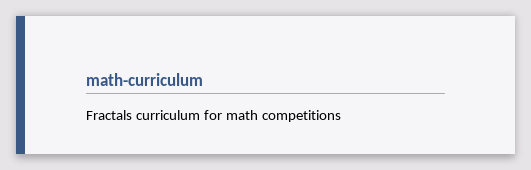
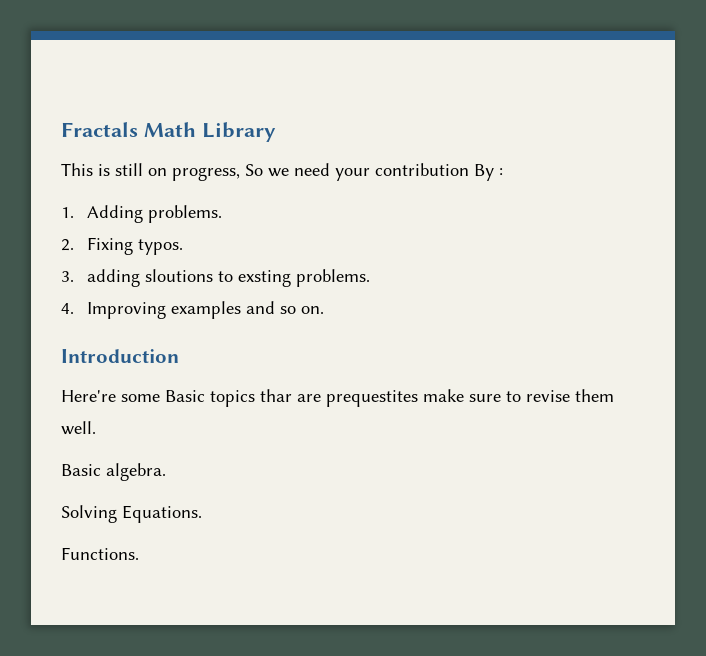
- math-curriculum
- Fractals curriculum for math competitions
+ Fractals Math Library
+ This is still on progress, So we need your contribution By :
+ 1. Adding problems.
+ 2. Fixing typos.
+ 3. adding sloutions to exsting problems.
+ 4. Improving examples and so on.
+ Introduction
+ Here're some Basic topics thar are prequestites make sure to revise them well.
+ Basic algebra.
+ Solving Equations.
+ Functions.

